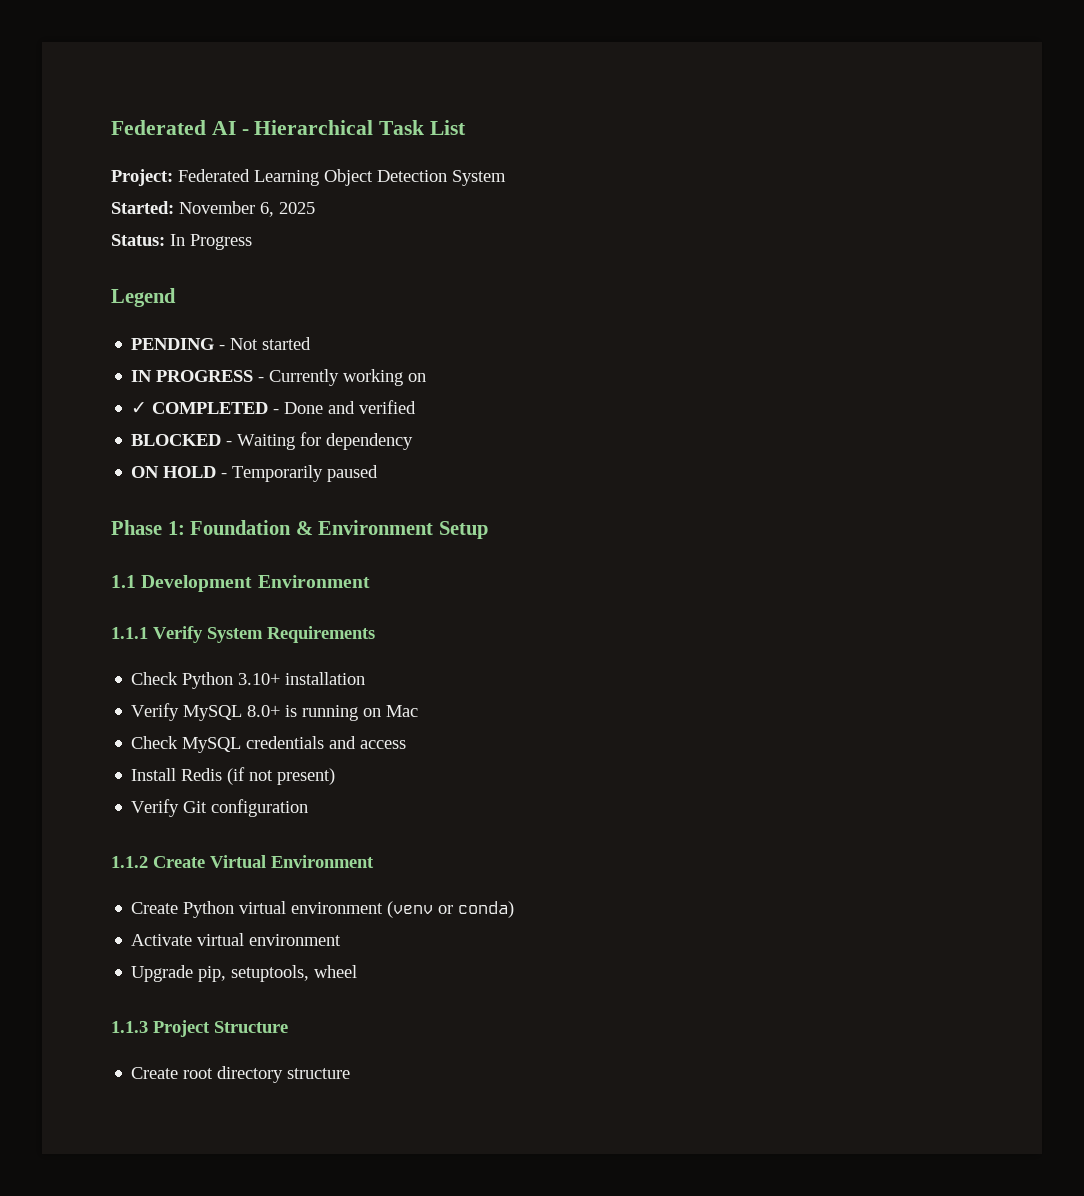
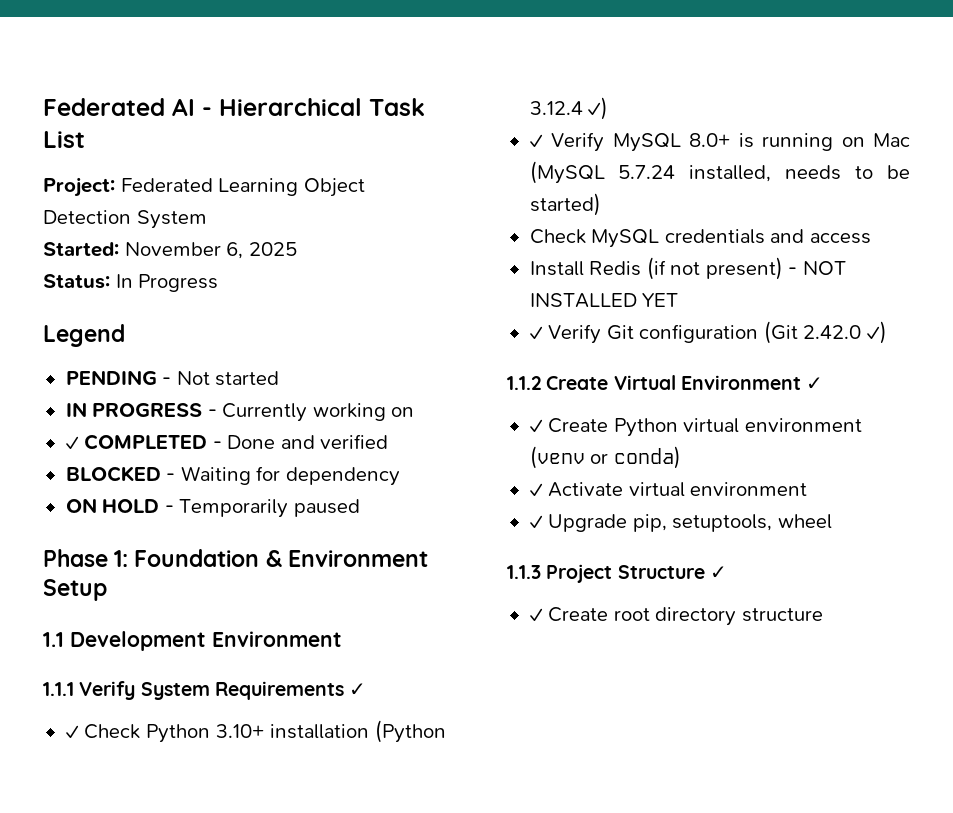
- 1.1.1 Verify System Requirements
- Check Python 3.10+ installation
- Verify MySQL 8.0+ is running on Mac
+ 1.1.1 Verify System Requirements ✓
+ ✓ Check Python 3.10+ installation (Python 3.12.4 ✓)
+ ✓ Verify MySQL 8.0+ is running on Mac (MySQL 5.7.24 installed, needs to be started)
- Install Redis (if not present)
- Verify Git configuration
+ Install Redis (if not present) - NOT INSTALLED YET
+ ✓ Verify Git configuration (Git 2.42.0 ✓)
- 1.1.2 Create Virtual Environment
- Create Python virtual environment (venv or conda)
+ 1.1.2 Create Virtual Environment ✓
+ ✓ Create Python virtual environment (venv or conda)
- Activate virtual environment
+ ✓ Activate virtual environment
- Upgrade pip, setuptools, wheel
+ ✓ Upgrade pip, setuptools, wheel
- 1.1.3 Project Structure
- Create root directory structure
+ 1.1.3 Project Structure ✓
+ ✓ Create root directory structure

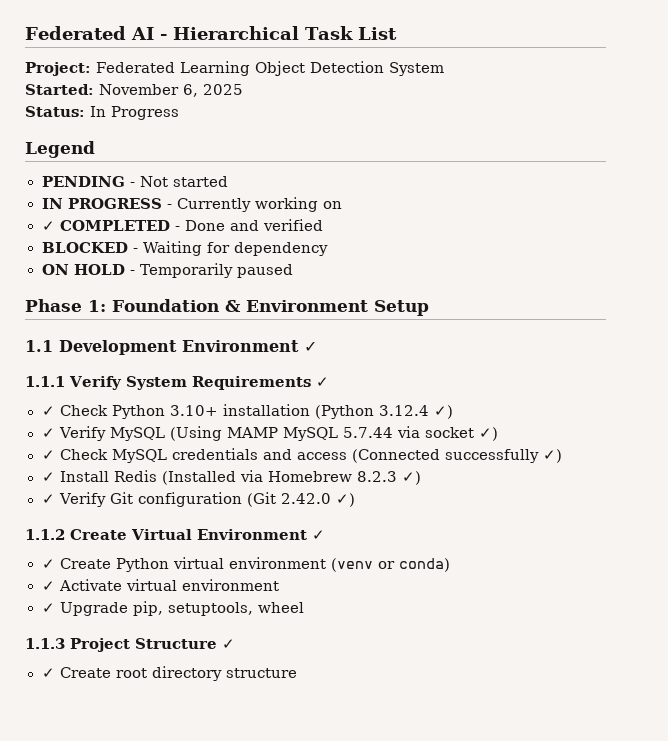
- 1.1 Development Environment
+ 1.1 Development Environment ✓
- ✓ Verify MySQL 8.0+ is running on Mac (MySQL 5.7.24 installed, needs to be started)
- Check MySQL credentials and access
- Install Redis (if not present) - NOT INSTALLED YET
+ ✓ Verify MySQL (Using MAMP MySQL 5.7.44 via socket ✓)
+ ✓ Check MySQL credentials and access (Connected successfully ✓)
+ ✓ Install Redis (Installed via Homebrew 8.2.3 ✓)

